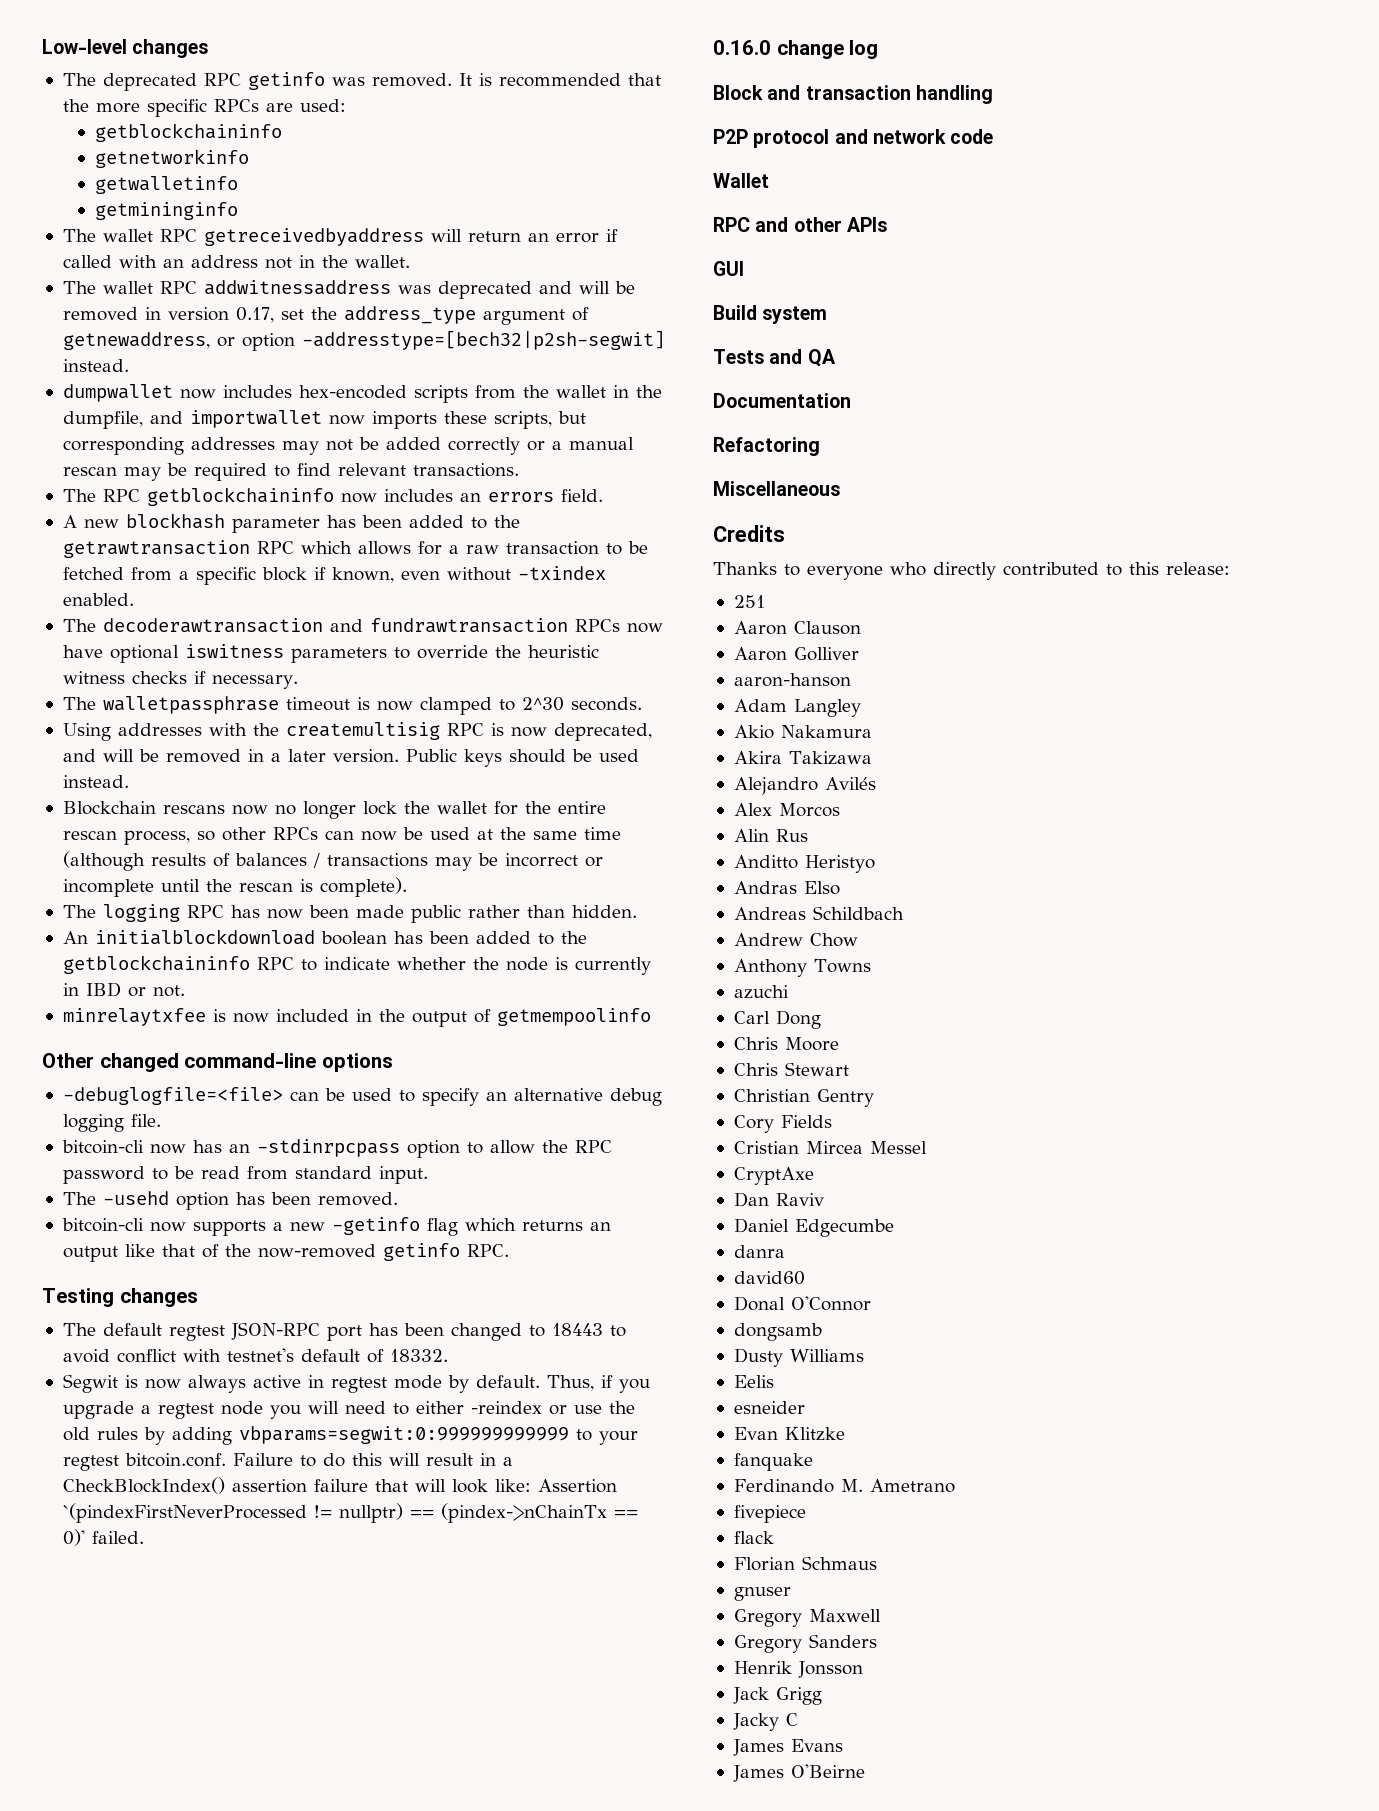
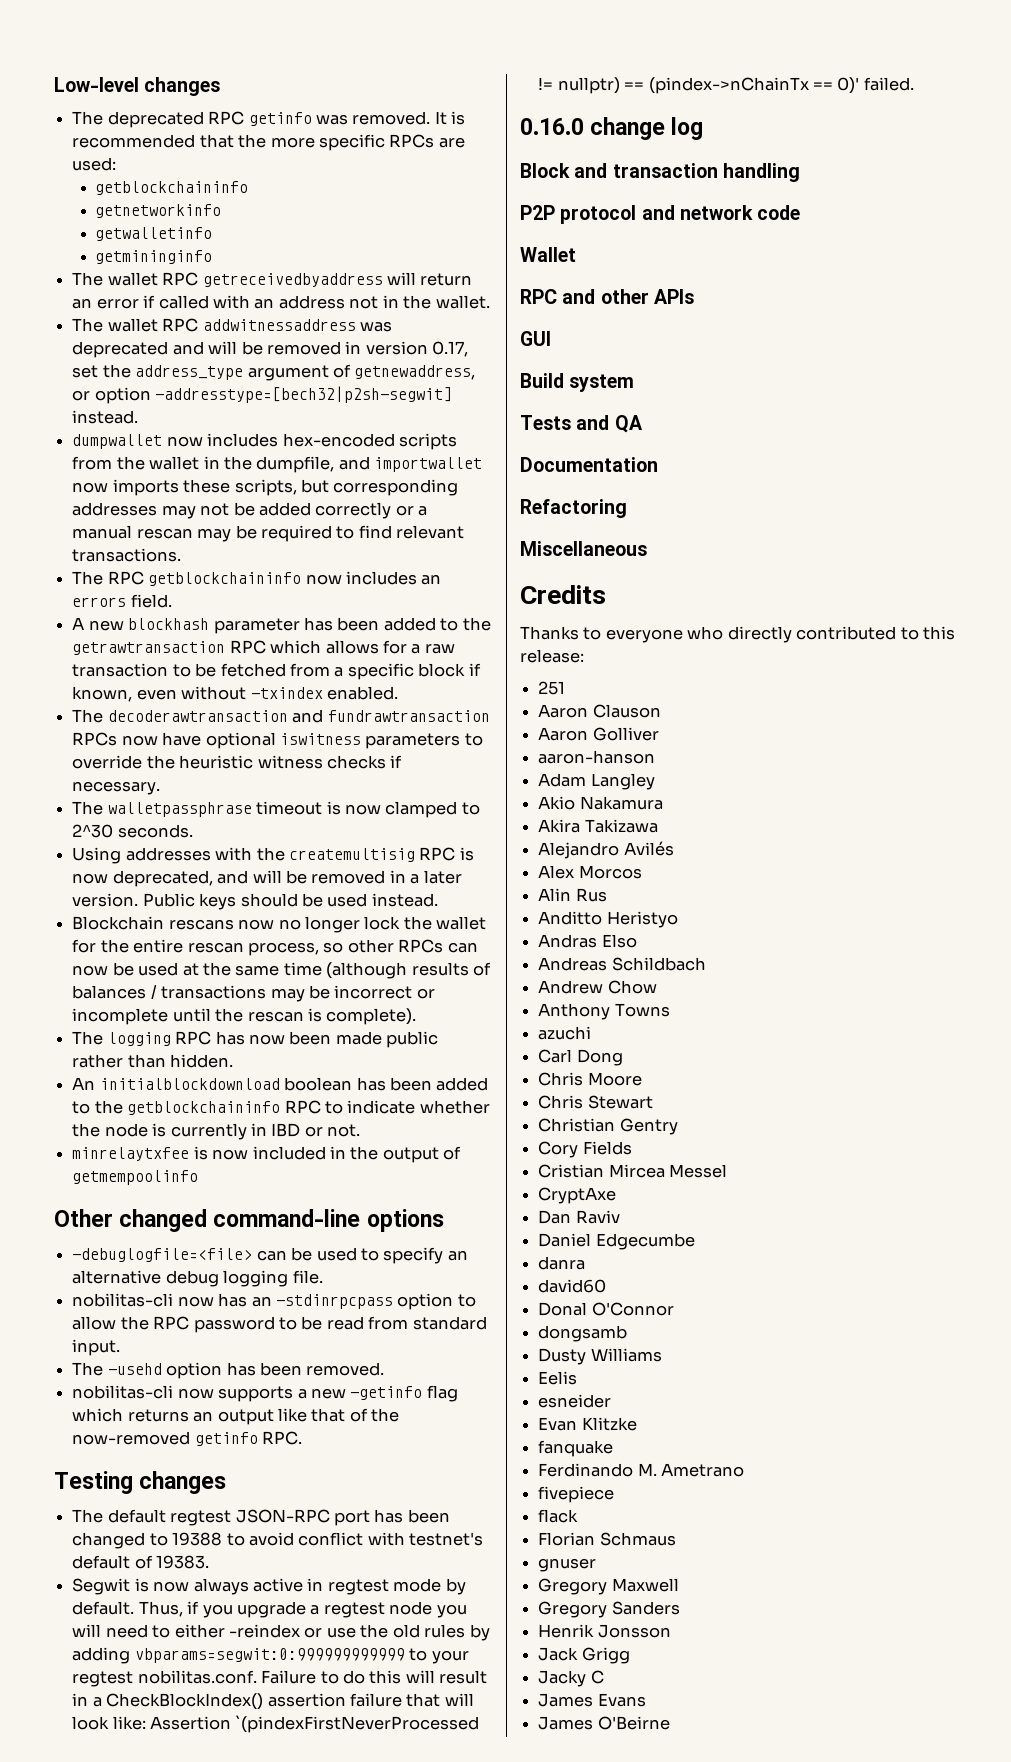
- bitcoin-cli now has an -stdinrpcpass option to allow the RPC password to be read from standard input.
+ nobilitas-cli now has an -stdinrpcpass option to allow the RPC password to be read from standard input.
- bitcoin-cli now supports a new -getinfo flag which returns an output like that of the now-removed getinfo RPC.
+ nobilitas-cli now supports a new -getinfo flag which returns an output like that of the now-removed getinfo RPC.
- The default regtest JSON-RPC port has been changed to 18443 to avoid conflict with testnet's default of 18332.
+ The default regtest JSON-RPC port has been changed to 19388 to avoid conflict with testnet's default of 19383.
- Thus, if you upgrade a regtest node you will need to either -reindex or use the old rules by adding vbparams=segwit:0:999999999999 to your regtest bitcoin.conf. Failure to do this will result in a CheckBlockIndex() assertion failure that will look like: Assertion `(pindexFirstNeverProcessed != nullptr) == (pindex->nChainTx == 0)' failed.
+ Thus, if you upgrade a regtest node you will need to either -reindex or use the old rules by adding vbparams=segwit:0:999999999999 to your regtest nobilitas.conf. Failure to do this will result in a CheckBlockIndex() assertion failure that will look like: Assertion `(pindexFirstNeverProcessed != nullptr) == (pindex->nChainTx == 0)' failed.

